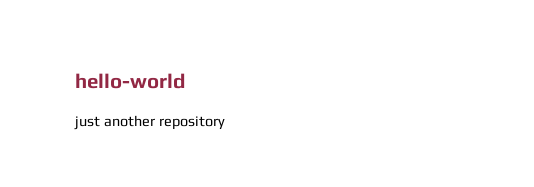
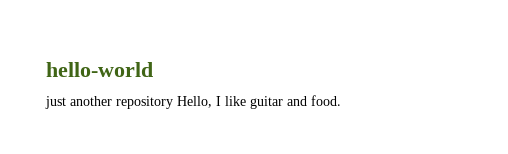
- just another repository
+ just another repository Hello, I like guitar and food.

